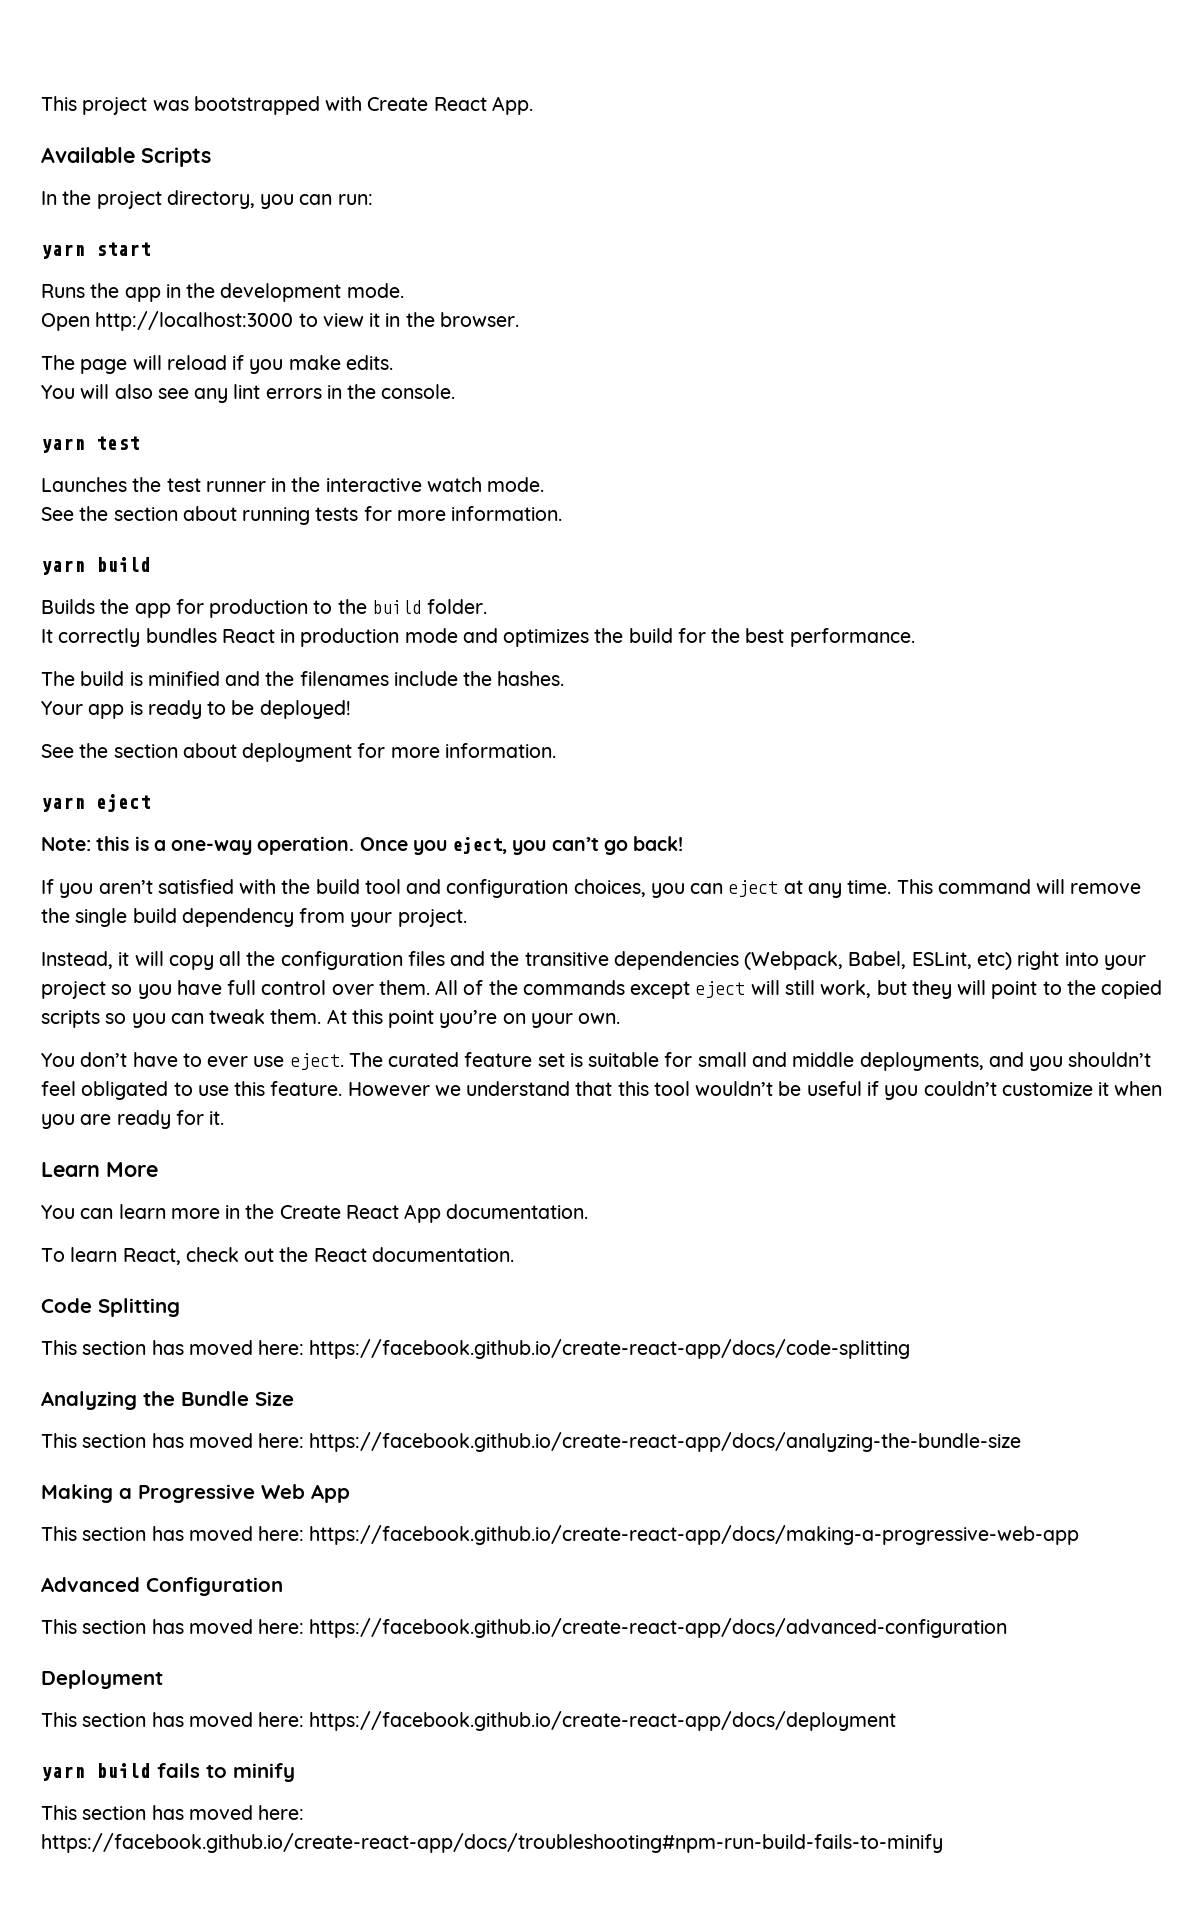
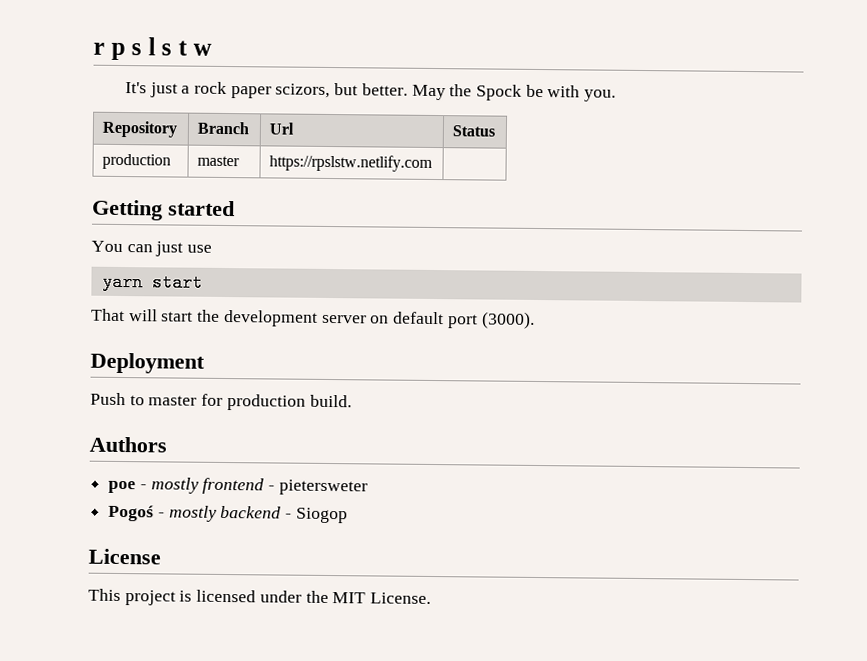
- This project was bootstrapped with Create React App.
- Available Scripts
- In the project directory, you can run:
+ r p s l s t w
+ It's just a rock paper scizors, but better. May the Spock be with you.
+ Repository | Branch | Url | Status
+ production | master | https://rpslstw.netlify.com |
+ Getting started
+ You can just use
  yarn start
- Runs the app in the development mode.
- Open http://localhost:3000 to view it in the browser.
- The page will reload if you make edits.
- You will also see any lint errors in the console.
- yarn test
- Launches the test runner in the interactive watch mode.
- See the section about running tests for more information.
- yarn build
- Builds the app for production to the build folder.
- It correctly bundles React in production mode and optimizes the build for the best performance.
- The build is minified and the filenames include the hashes.
- Your app is ready to be deployed!
- See the section about deployment for more information.
- yarn eject
- Note: this is a one-way operation. Once you eject, you can’t go back!
- If you aren’t satisfied with the build tool and configuration choices, you can eject at any time. This command will remove the single build dependency from your project.
- Instead, it will copy all the configuration files and the transitive dependencies (Webpack, Babel, ESLint, etc) right into your project so you have full control over them. All of the commands except eject will still work, but they will point to the copied scripts so you can tweak them. At this point you’re on your own.
- You don’t have to ever use eject. The curated feature set is suitable for small and middle deployments, and you shouldn’t feel obligated to use this feature. However we understand that this tool wouldn’t be useful if you couldn’t customize it when you are ready for it.
- Learn More
- You can learn more in the Create React App documentation.
- To learn React, check out the React documentation.
- Code Splitting
- This section has moved here: https://facebook.github.io/create-react-app/docs/code-splitting
- Analyzing the Bundle Size
- This section has moved here: https://facebook.github.io/create-react-app/docs/analyzing-the-bundle-size
- Making a Progressive Web App
- This section has moved here: https://facebook.github.io/create-react-app/docs/making-a-progressive-web-app
- Advanced Configuration
- This section has moved here: https://facebook.github.io/create-react-app/docs/advanced-configuration
+ That will start the development server on default port (3000).
  Deployment
- This section has moved here: https://facebook.github.io/create-react-app/docs/deployment
- yarn build fails to minify
- This section has moved here: https://facebook.github.io/create-react-app/docs/troubleshooting#npm-run-build-fails-to-minify
+ Push to master for production build.
+ Authors
+ poe - mostly frontend - pietersweter
+ Pogoś - mostly backend - Siogop
+ License
+ This project is licensed under the MIT License.

